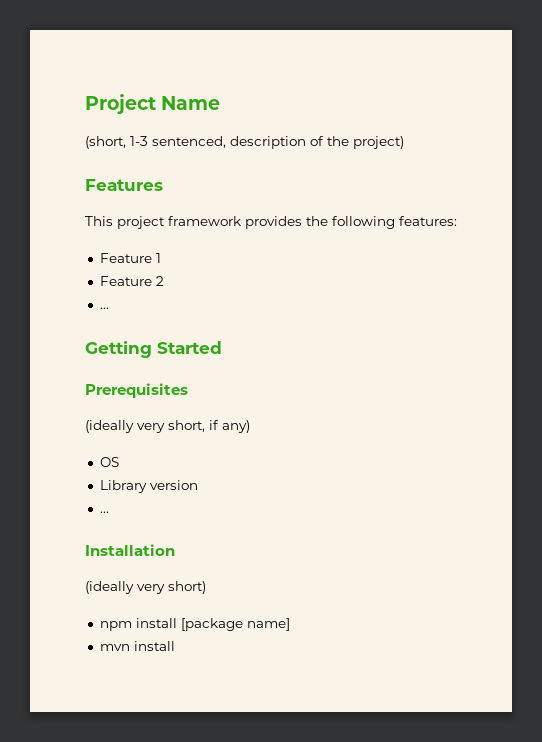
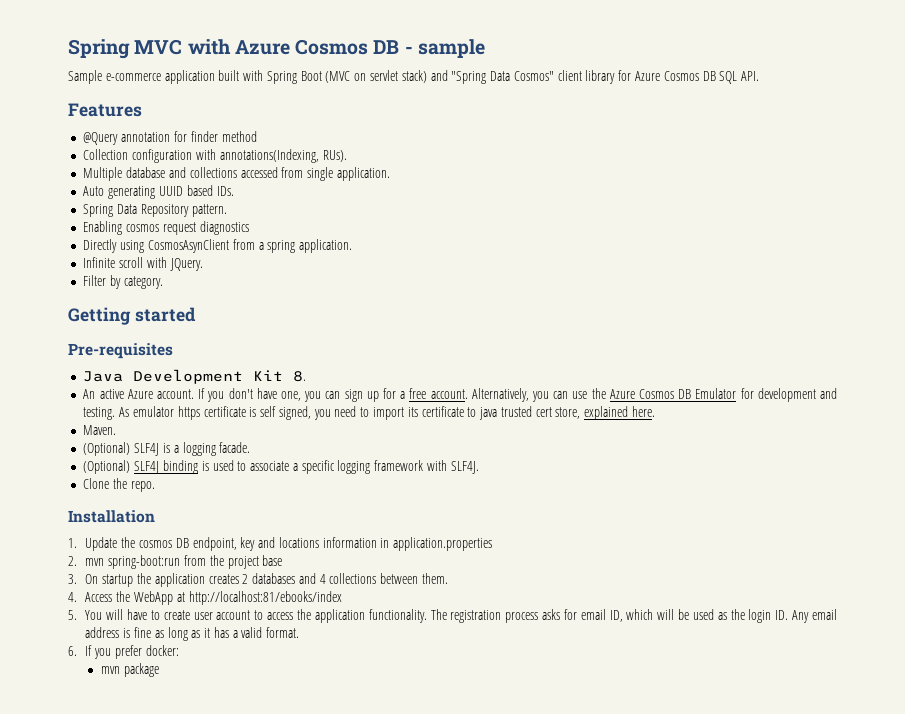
- Project Name
- (short, 1-3 sentenced, description of the project)
+ Spring MVC with Azure Cosmos DB - sample
+ Sample e-commerce application built with Spring Boot (MVC on servlet stack) and "Spring Data Cosmos" client library for Azure Cosmos DB SQL API.
  Features
- This project framework provides the following features:
- Feature 1
- Feature 2
- ...
- Getting Started
- Prerequisites
- (ideally very short, if any)
- OS
- Library version
- ...
+ @Query annotation for finder method
+ Collection configuration with annotations(Indexing, RUs).
+ Multiple database and collections accessed from single application.
+ Auto generating UUID based IDs.
+ Spring Data Repository pattern.
+ Enabling cosmos request diagnostics
+ Directly using CosmosAsynClient from a spring application.
+ Infinite scroll with JQuery.
+ Filter by category.
+ Getting started
+ Pre-requisites
+ Java Development Kit 8.
+ An active Azure account. If you don't have one, you can sign up for a free account. Alternatively, you can use the Azure Cosmos DB Emulator for development and testing. As emulator https certificate is self signed, you need to import its certificate to java trusted cert store, explained here.
+ Maven.
+ (Optional) SLF4J is a logging facade.
+ (Optional) SLF4J binding is used to associate a specific logging framework with SLF4J.
+ Clone the repo.
  Installation
- (ideally very short)
- npm install [package name]
- mvn install
+ 1. Update the cosmos DB endpoint, key and locations information in application.properties
+ 2. mvn spring-boot:run from the project base
+ 3. On startup the application creates 2 databases and 4 collections between them.
+ 4. Access the WebApp at http://localhost:81/ebooks/index
+ 5. You will have to create user account to access the application functionality. The registration process asks for email ID, which will be used as the login ID. Any email address is fine as long as it has a valid format.
+ 6. If you prefer docker:
+ mvn package

